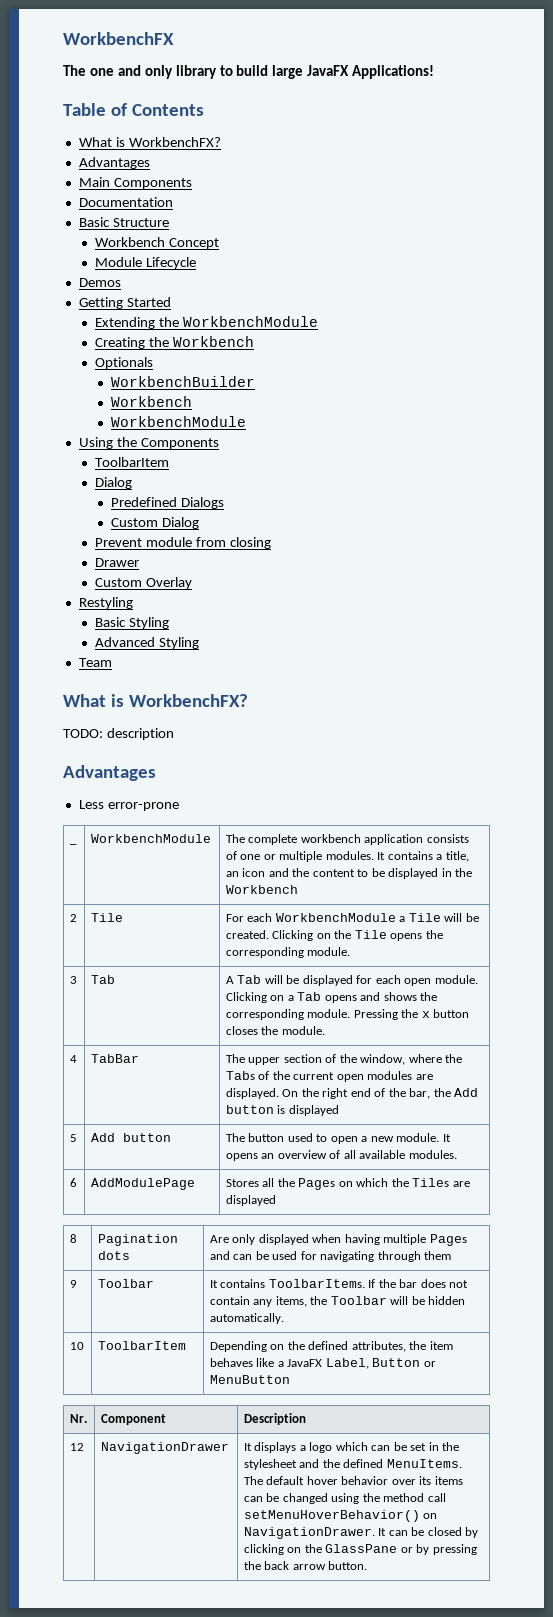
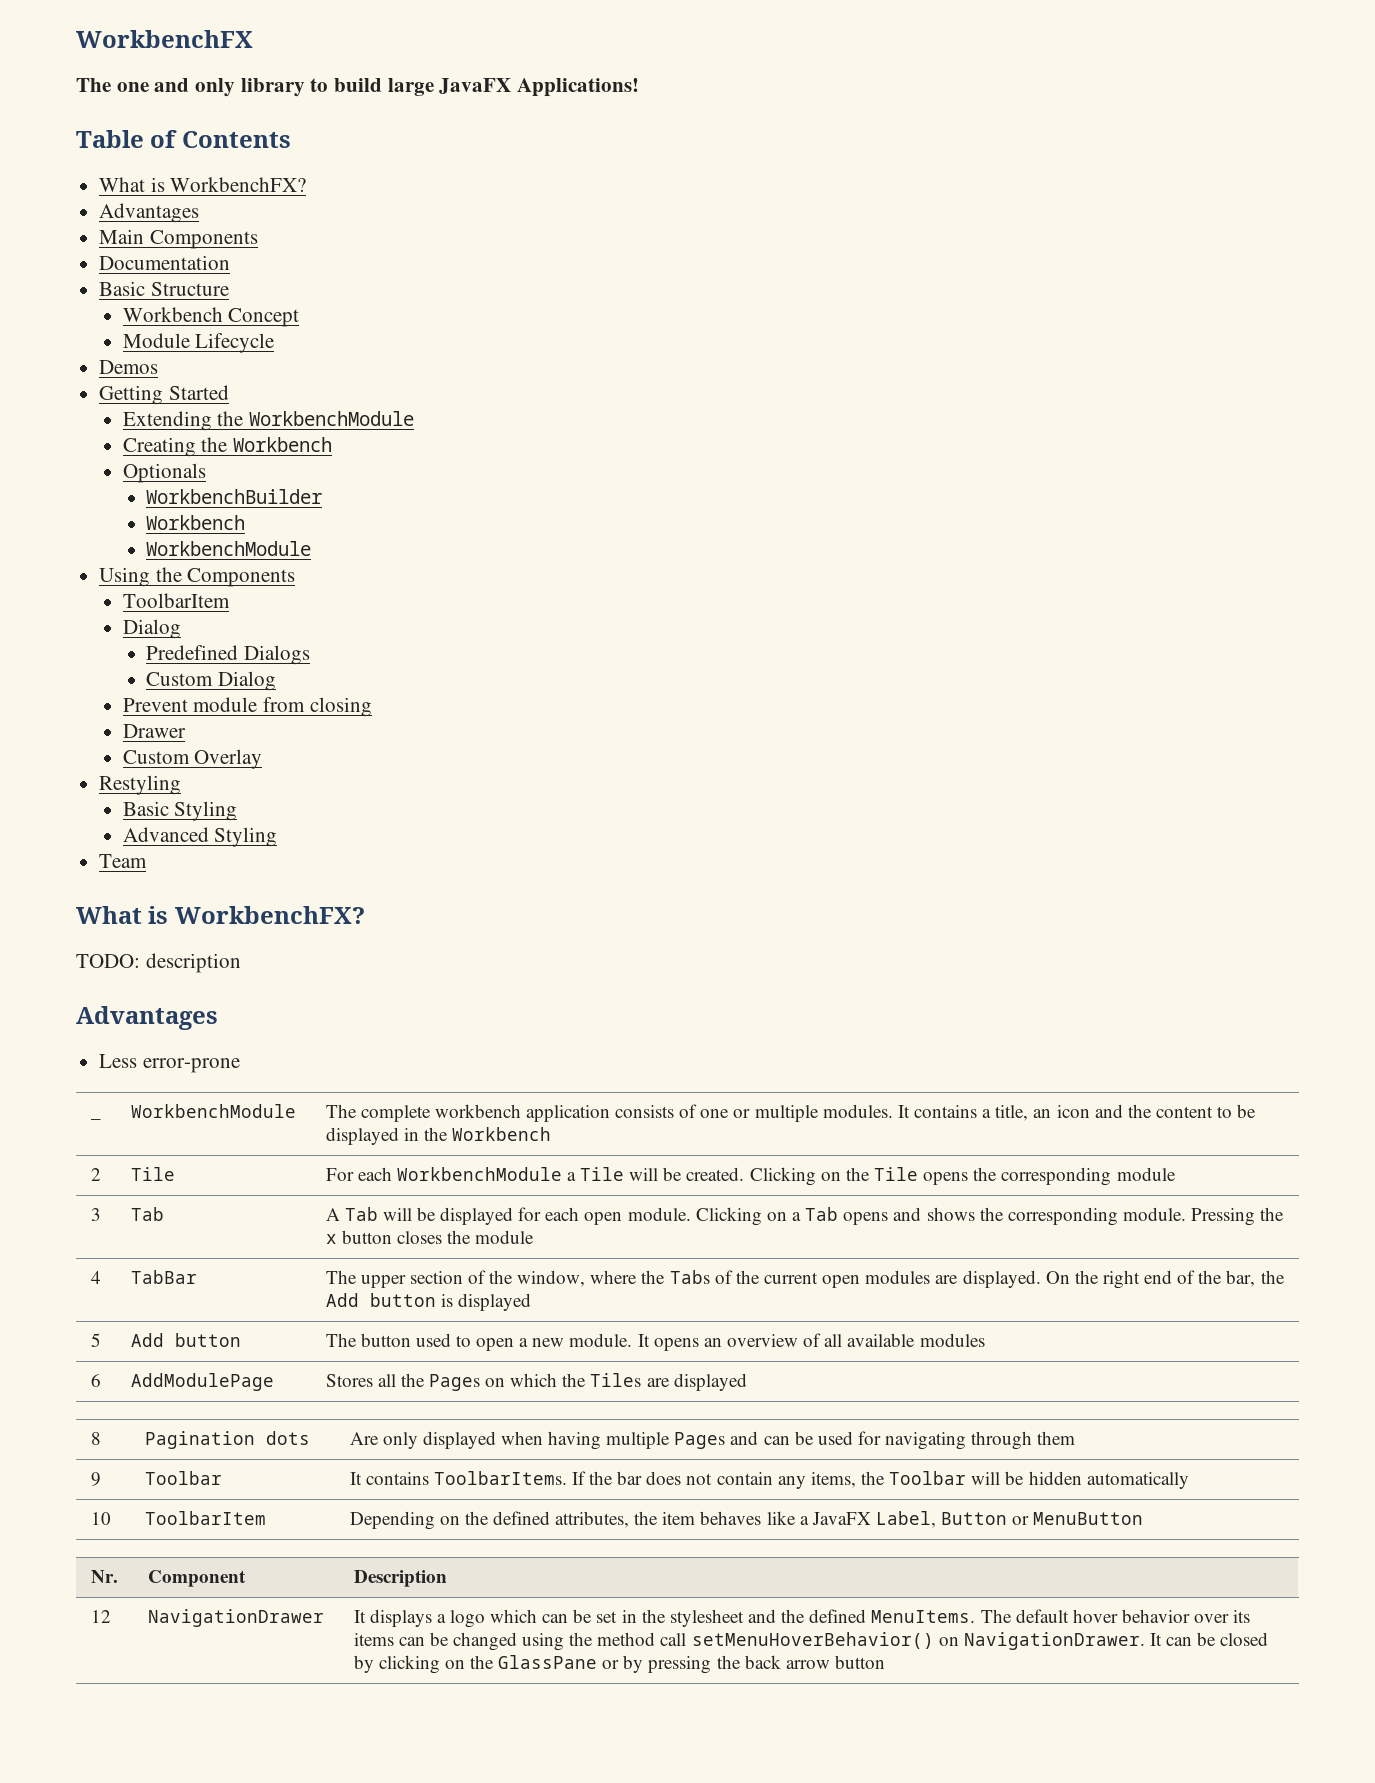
- 2 | Tile | For each WorkbenchModule a Tile will be created. Clicking on the Tile opens the corresponding module.
+ 2 | Tile | For each WorkbenchModule a Tile will be created. Clicking on the Tile opens the corresponding module
- 3 | Tab | A Tab will be displayed for each open module. Clicking on a Tab opens and shows the corresponding module. Pressing the x button closes the module.
+ 3 | Tab | A Tab will be displayed for each open module. Clicking on a Tab opens and shows the corresponding module. Pressing the x button closes the module
- 5 | Add button | The button used to open a new module. It opens an overview of all available modules.
+ 5 | Add button | The button used to open a new module. It opens an overview of all available modules
- 9 | Toolbar | It contains ToolbarItems. If the bar does not contain any items, the Toolbar will be hidden automatically.
+ 9 | Toolbar | It contains ToolbarItems. If the bar does not contain any items, the Toolbar will be hidden automatically
- It can be closed by clicking on the GlassPane or by pressing the back arrow button.
+ It can be closed by clicking on the GlassPane or by pressing the back arrow button

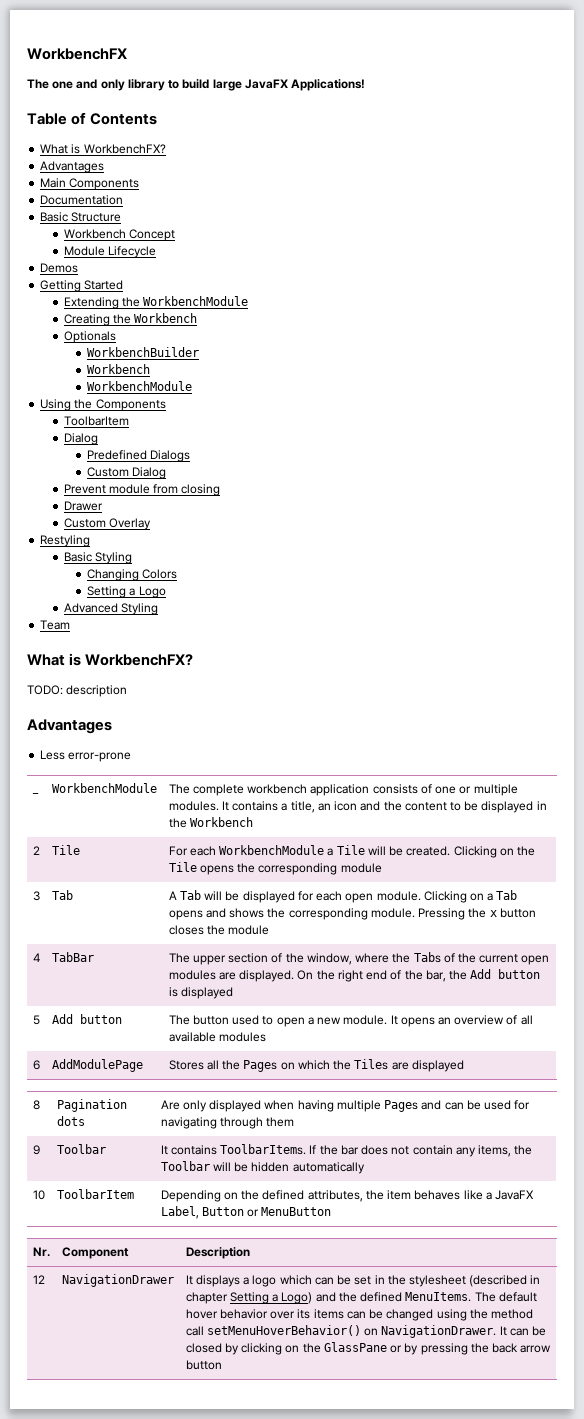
+ Changing Colors
+ Setting a Logo
- It displays a logo which can be set in the stylesheet and the defined MenuItems.
+ It displays a logo which can be set in the stylesheet (described in chapter Setting a Logo) and the defined MenuItems.

